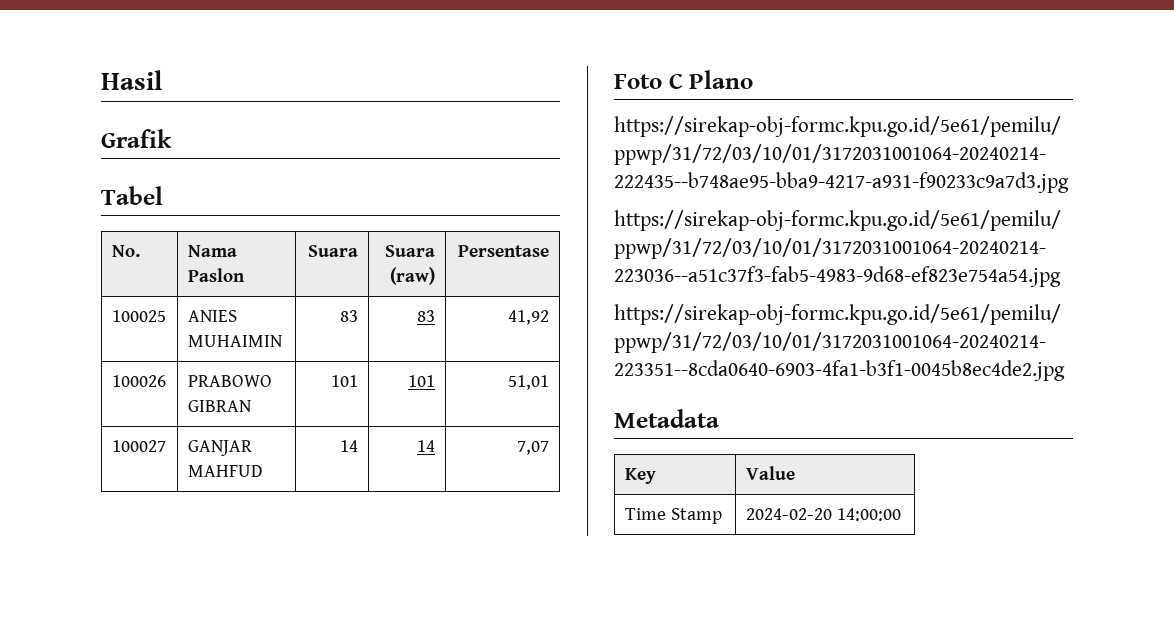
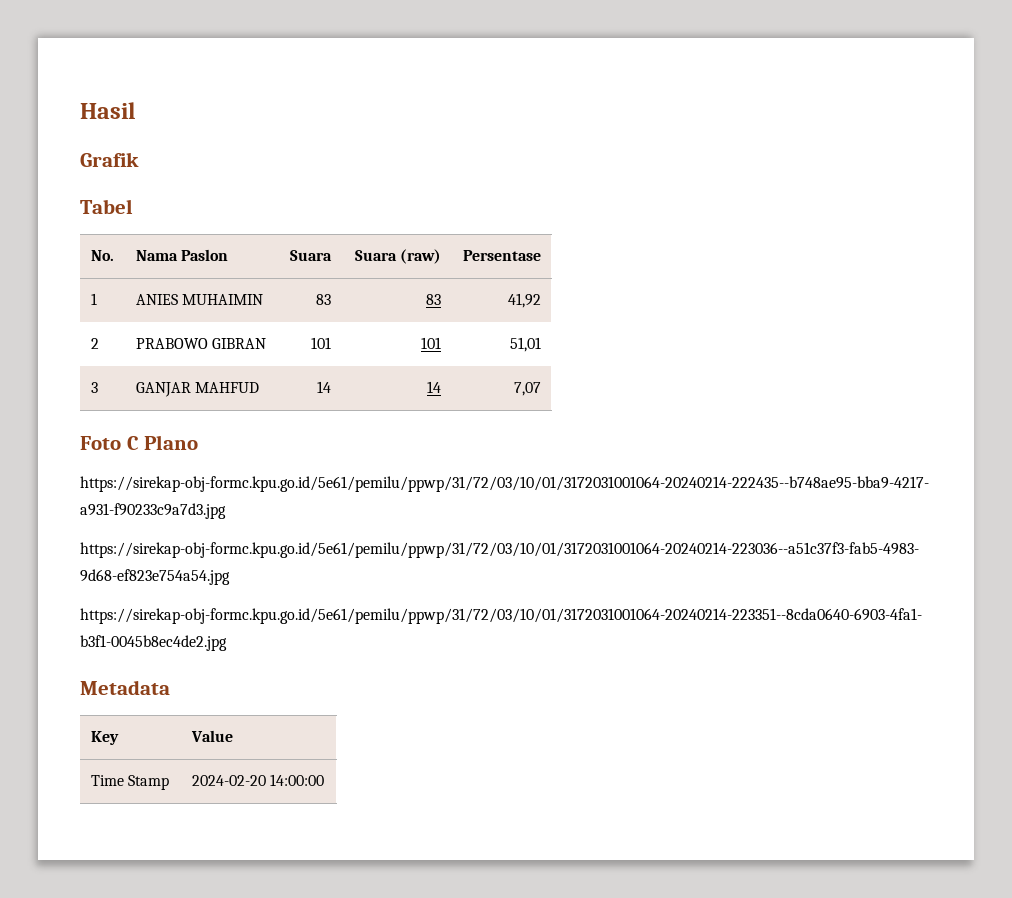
- 100025 | ANIES MUHAIMIN | 83 | 83 | 41,92
+ 1 | ANIES MUHAIMIN | 83 | 83 | 41,92
- 100026 | PRABOWO GIBRAN | 101 | 101 | 51,01
+ 2 | PRABOWO GIBRAN | 101 | 101 | 51,01
- 100027 | GANJAR MAHFUD | 14 | 14 | 7,07
+ 3 | GANJAR MAHFUD | 14 | 14 | 7,07

